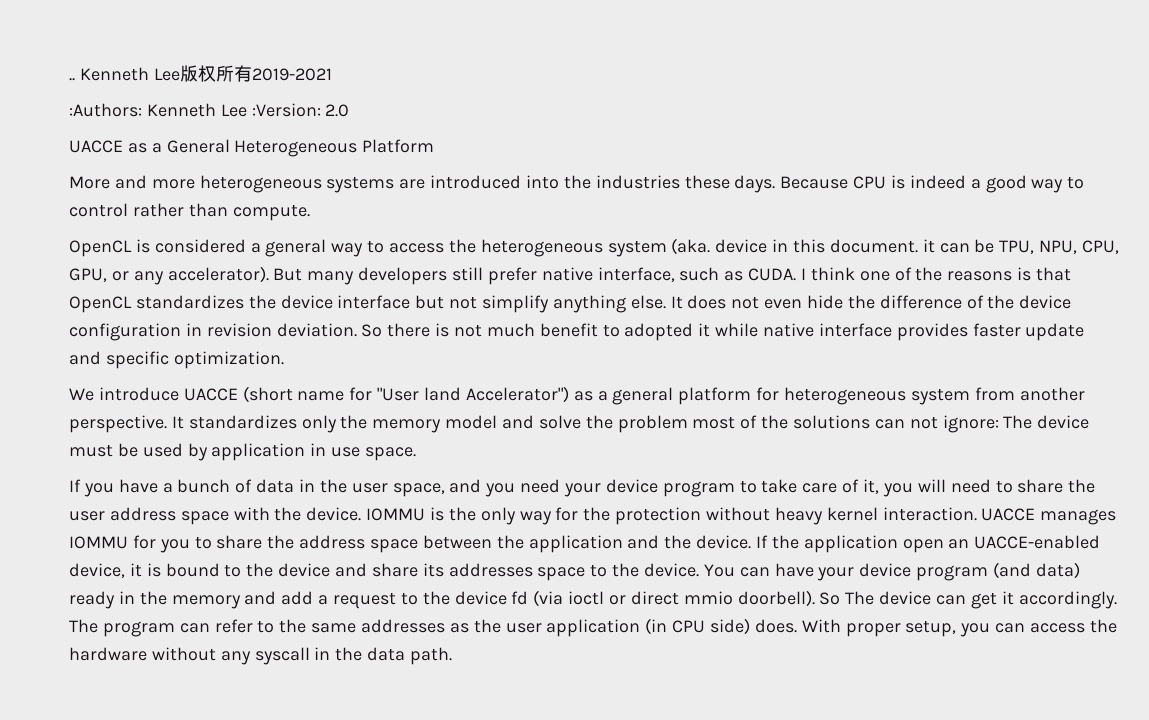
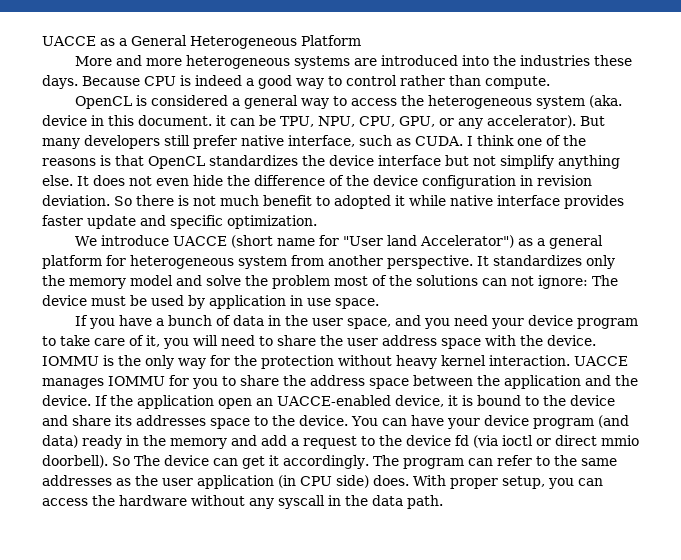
- .. Kenneth Lee版权所有2019-2021
- :Authors: Kenneth Lee :Version: 2.0

